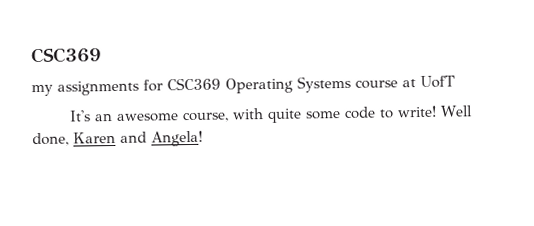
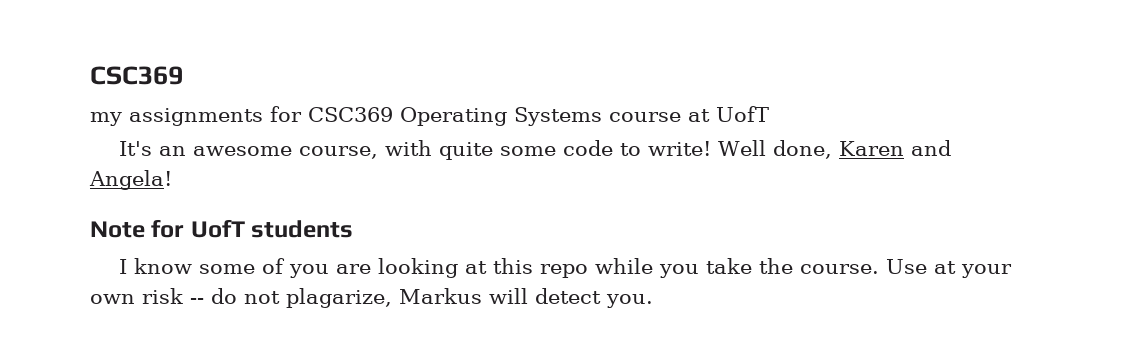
+ Note for UofT students
+ I know some of you are looking at this repo while you take the course. Use at your own risk -- do not plagarize, Markus will detect you.

